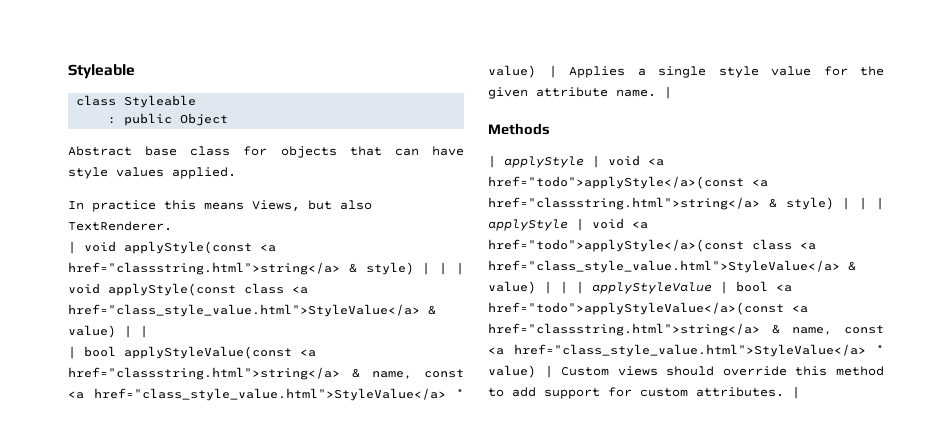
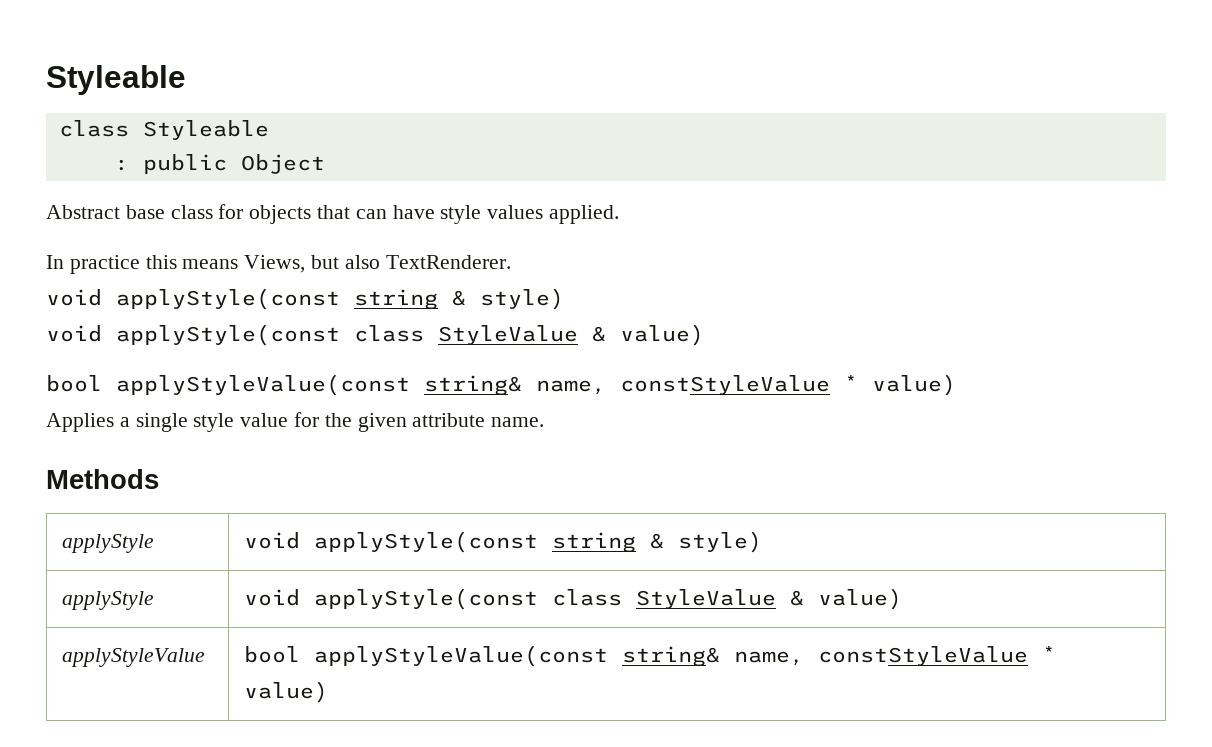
  In practice this means Views, but also TextRenderer.
- | void applyStyle(const <a href="classstring.html">string</a> & style) | | | void applyStyle(const class <a href="class_style_value.html">StyleValue</a> & value) | |
- | bool applyStyleValue(const <a href="classstring.html">string</a> & name, const <a href="class_style_value.html">StyleValue</a> * value) | Applies a single style value for the given attribute name. |
+ void applyStyle(const string & style)
+ void applyStyle(const class StyleValue & value)
+ bool applyStyleValue(const string& name, constStyleValue * value)
+ Applies a single style value for the given attribute name.
- | applyStyle | void <a href="todo">applyStyle</a>(const <a href="classstring.html">string</a> & style) | | | applyStyle | void <a href="todo">applyStyle</a>(const class <a href="class_style_value.html">StyleValue</a> & value) | | | applyStyleValue | bool <a href="todo">applyStyleValue</a>(const <a href="classstring.html">string</a> & name, const <a href="class_style_value.html">StyleValue</a> * value) | Custom views should override this method to add support for custom attributes. |
+ applyStyle | void applyStyle(const string & style)
+ applyStyle | void applyStyle(const class StyleValue & value)
+ applyStyleValue | bool applyStyleValue(const string& name, constStyleValue * value)

